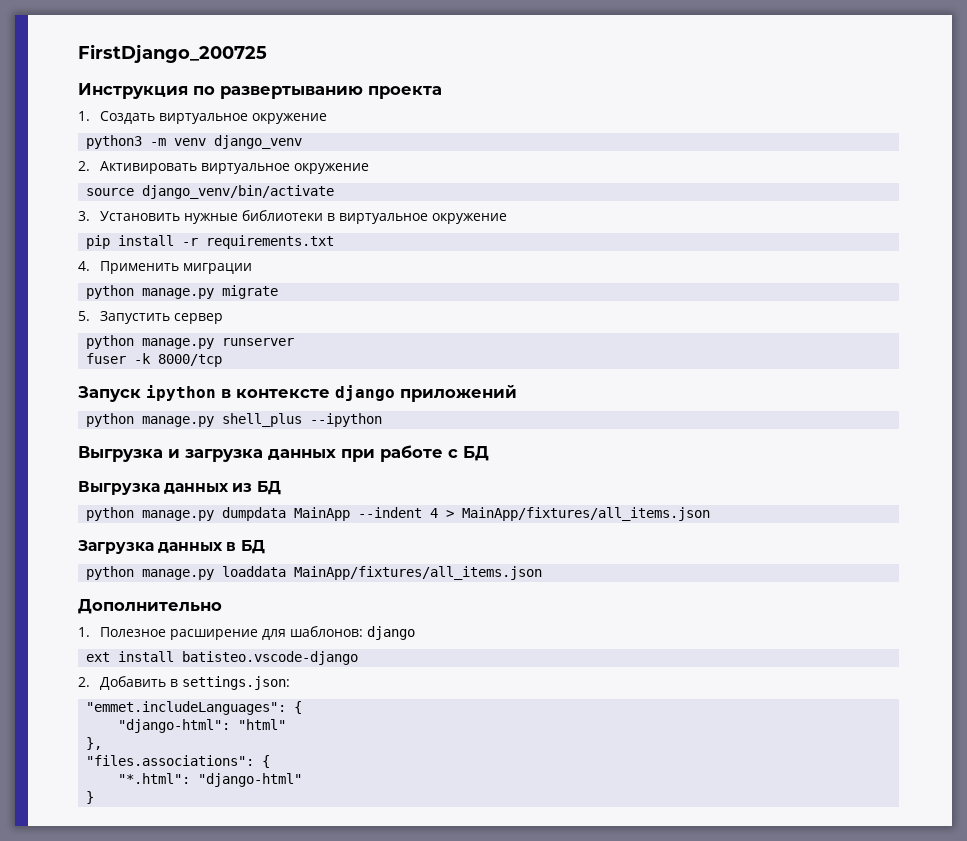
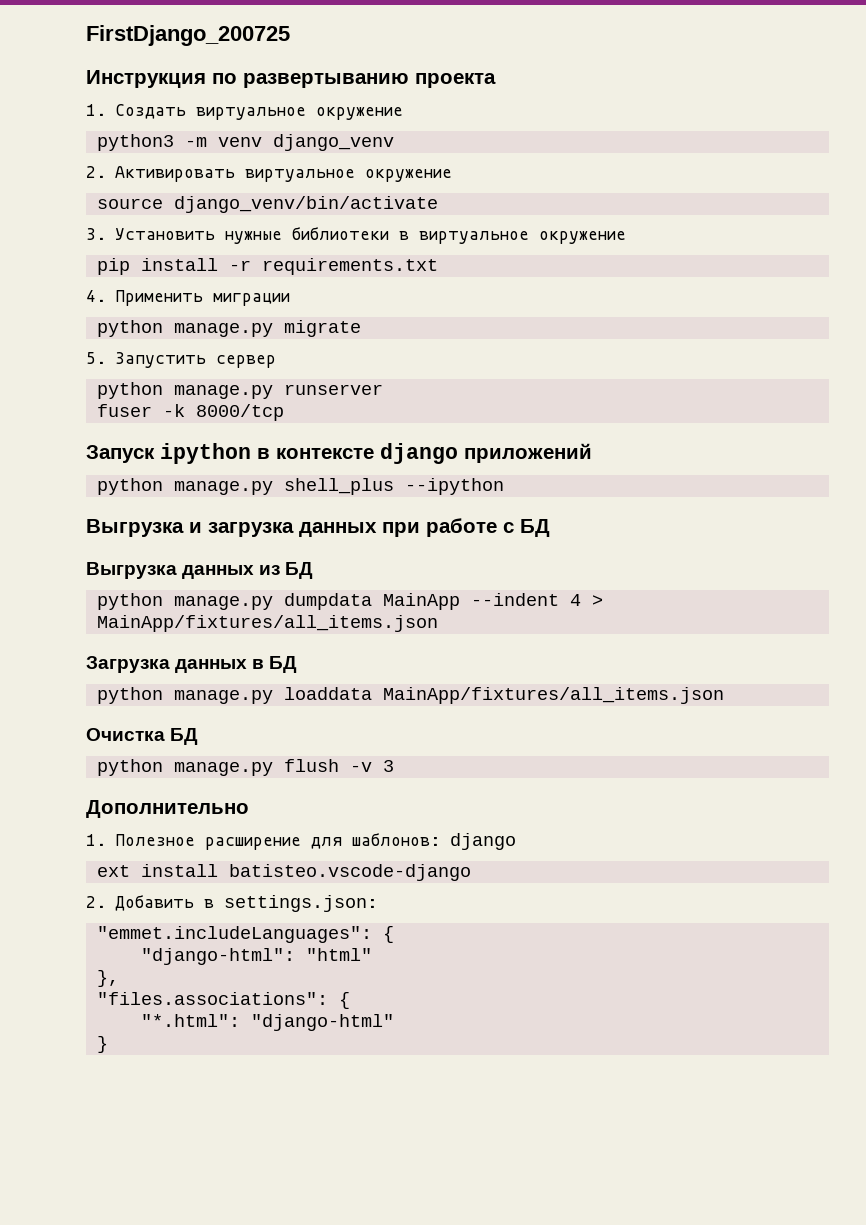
+ Очистка БД
+ python manage.py flush -v 3

